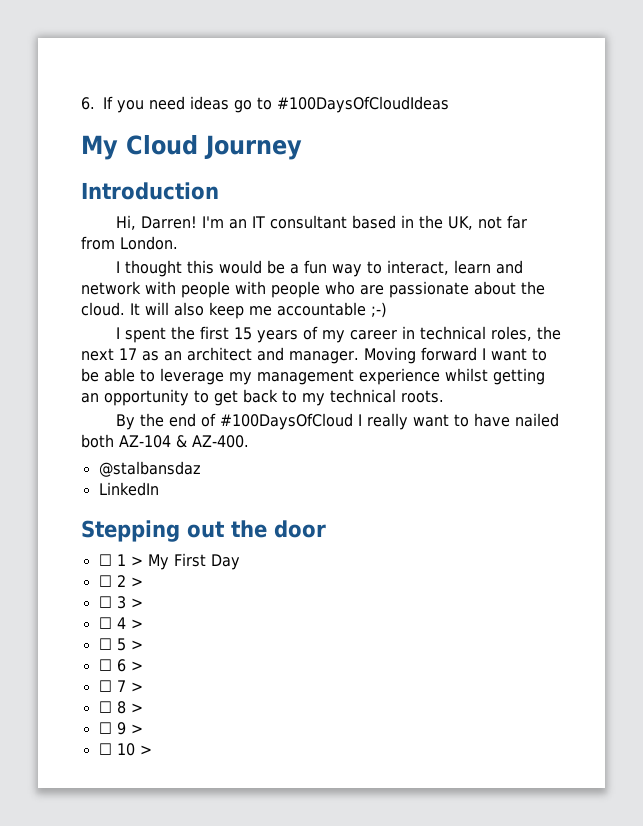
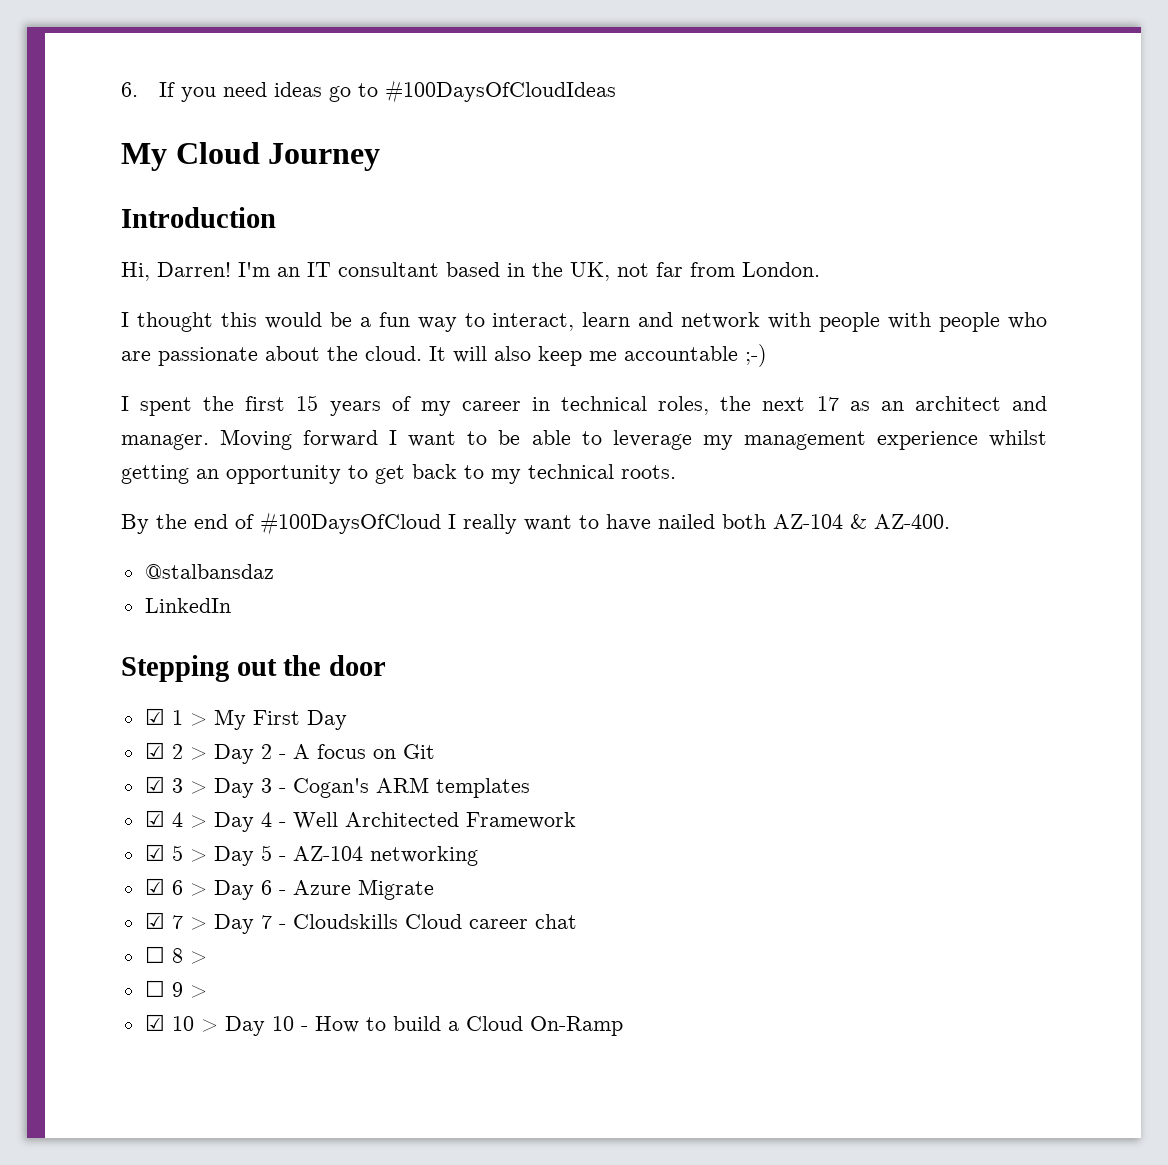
- ☐ 1 > My First Day
+ ☑ 1 > My First Day
- ☐ 2 >
- ☐ 3 >
- ☐ 4 >
- ☐ 5 >
- ☐ 6 >
- ☐ 7 >
+ ☑ 2 > Day 2 - A focus on Git
+ ☑ 3 > Day 3 - Cogan's ARM templates
+ ☑ 4 > Day 4 - Well Architected Framework
+ ☑ 5 > Day 5 - AZ-104 networking
+ ☑ 6 > Day 6 - Azure Migrate
+ ☑ 7 > Day 7 - Cloudskills Cloud career chat
- ☐ 10 >
+ ☑ 10 > Day 10 - How to build a Cloud On-Ramp

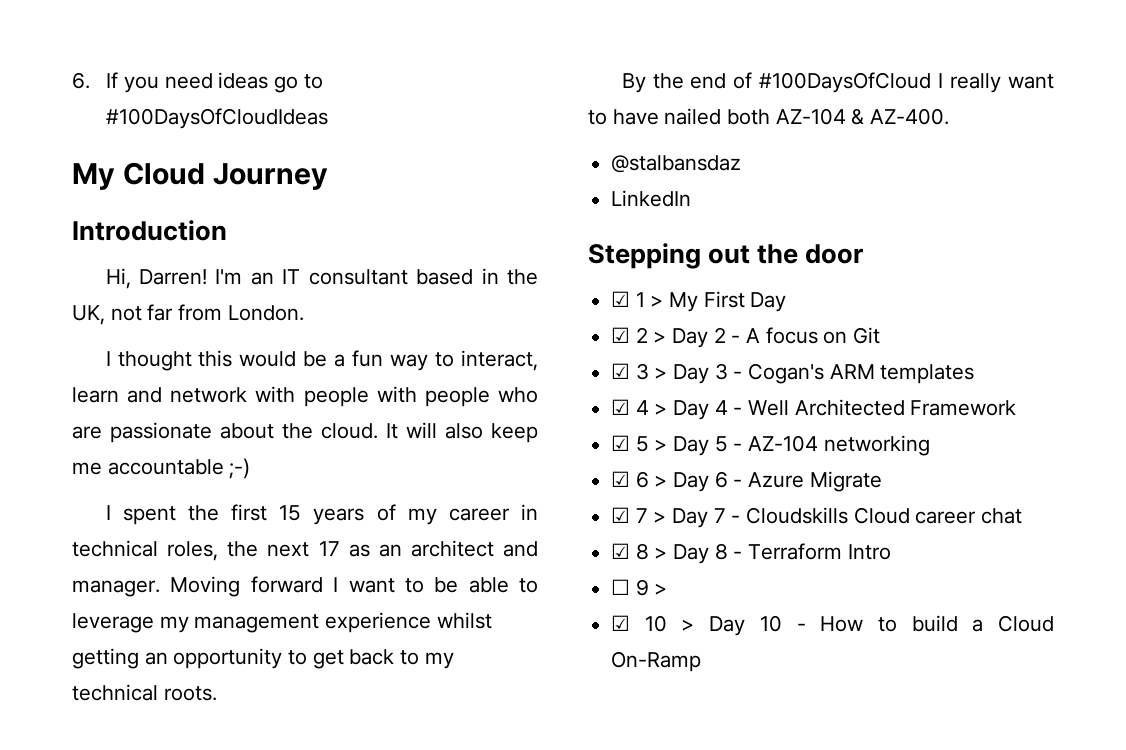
- ☐ 8 >
+ ☑ 8 > Day 8 - Terraform Intro

